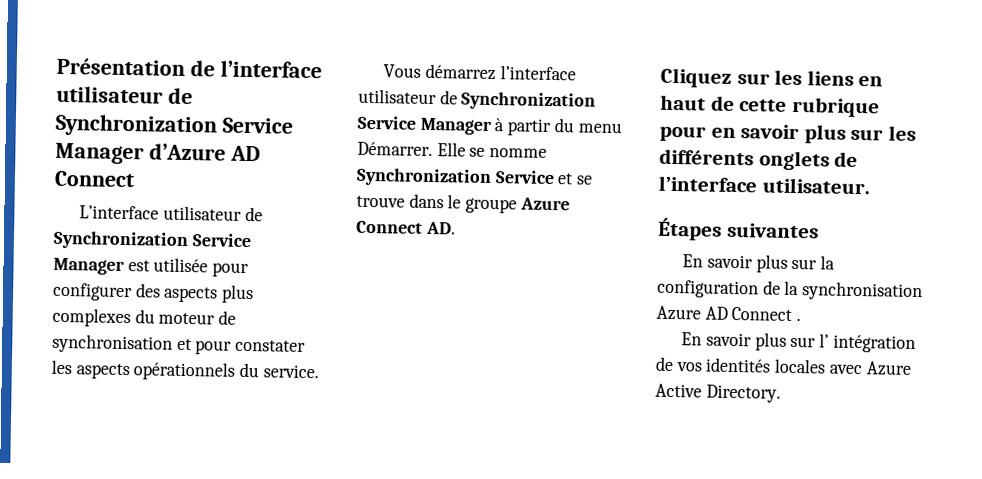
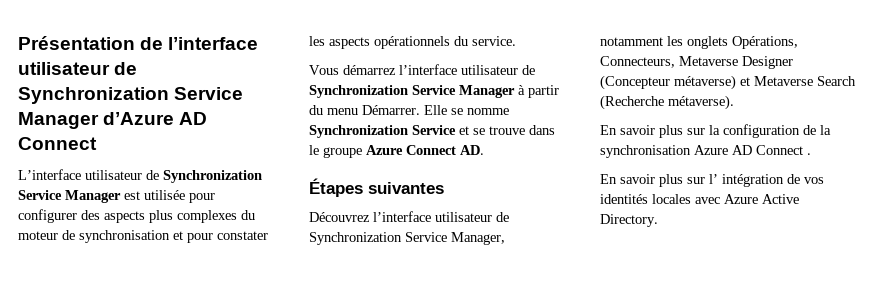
- Cliquez sur les liens en haut de cette rubrique pour en savoir plus sur les différents onglets de l’interface utilisateur.
  Étapes suivantes
+ Découvrez l’interface utilisateur de Synchronization Service Manager, notamment les onglets Opérations, Connecteurs, Metaverse Designer (Concepteur métaverse) et Metaverse Search (Recherche métaverse).

